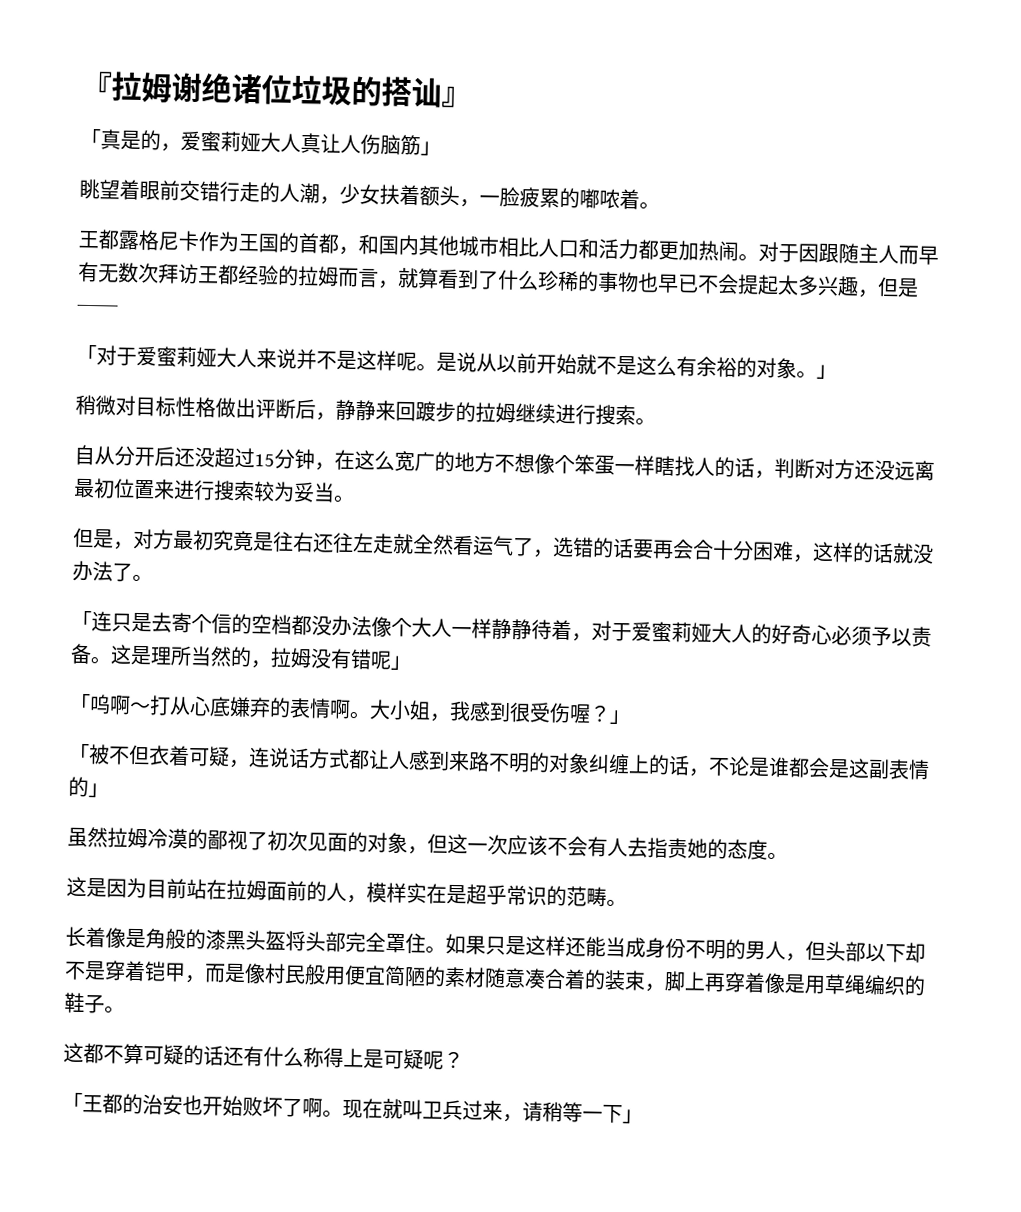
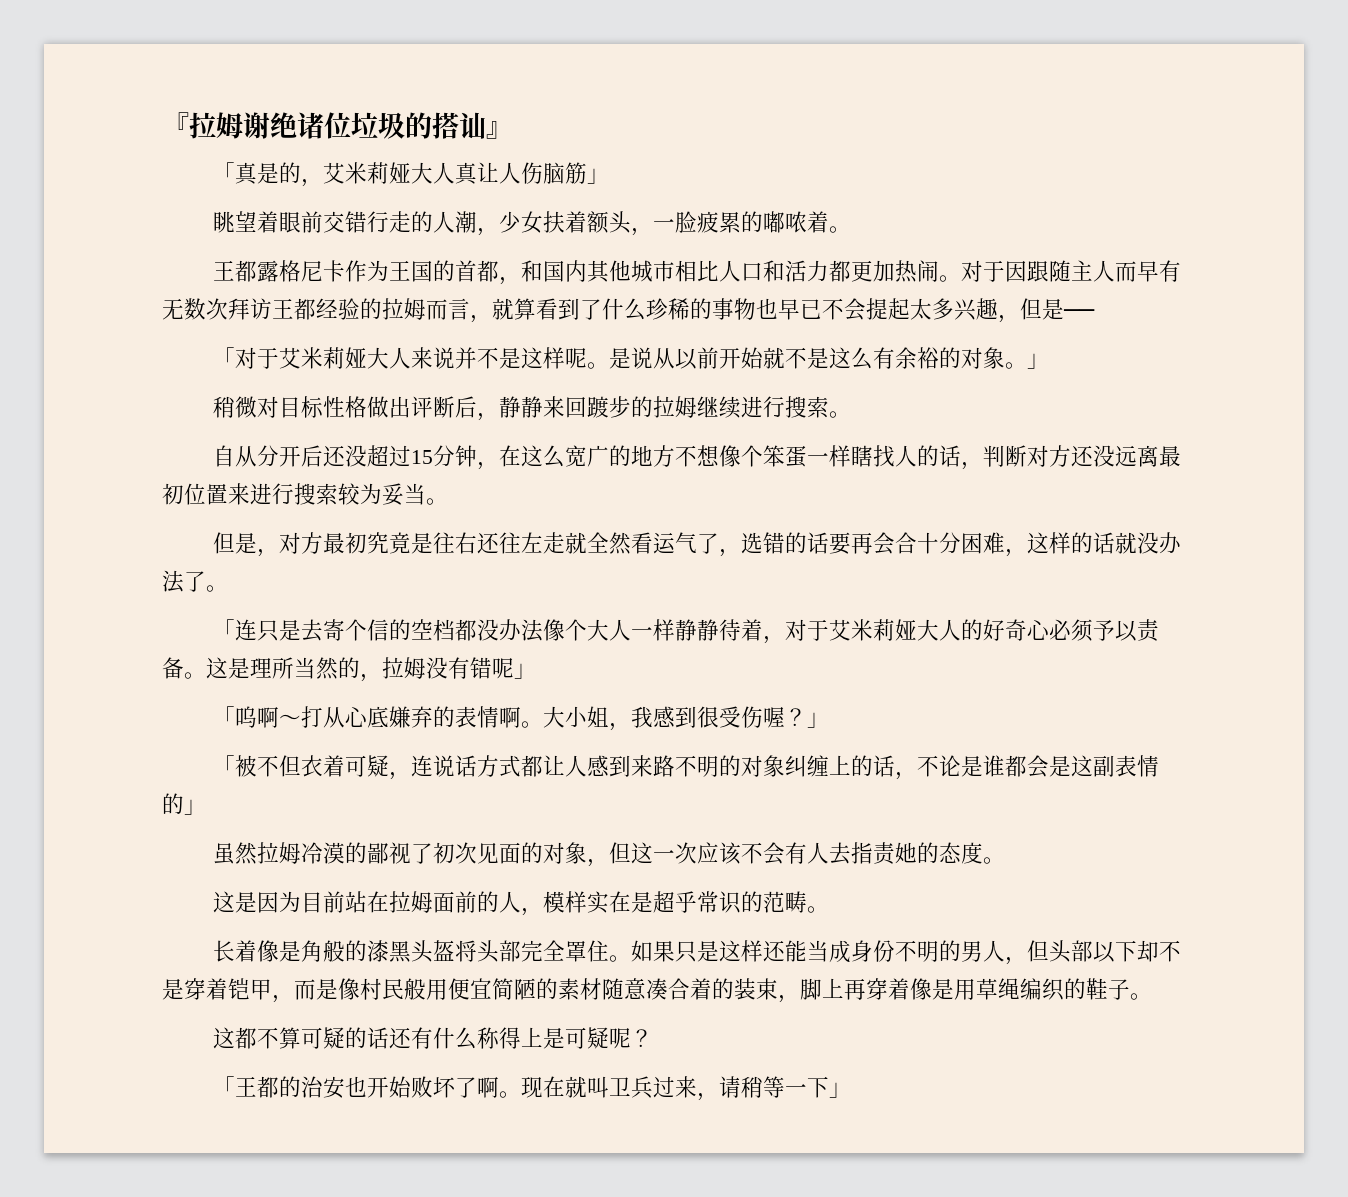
- 「真是的，爱蜜莉娅大人真让人伤脑筋」
+ 「真是的，艾米莉娅大人真让人伤脑筋」
- 「对于爱蜜莉娅大人来说并不是这样呢。
+ 「对于艾米莉娅大人来说并不是这样呢。
- 「连只是去寄个信的空档都没办法像个大人一样静静待着，对于爱蜜莉娅大人的好奇心必须予以责备。
+ 「连只是去寄个信的空档都没办法像个大人一样静静待着，对于艾米莉娅大人的好奇心必须予以责备。

